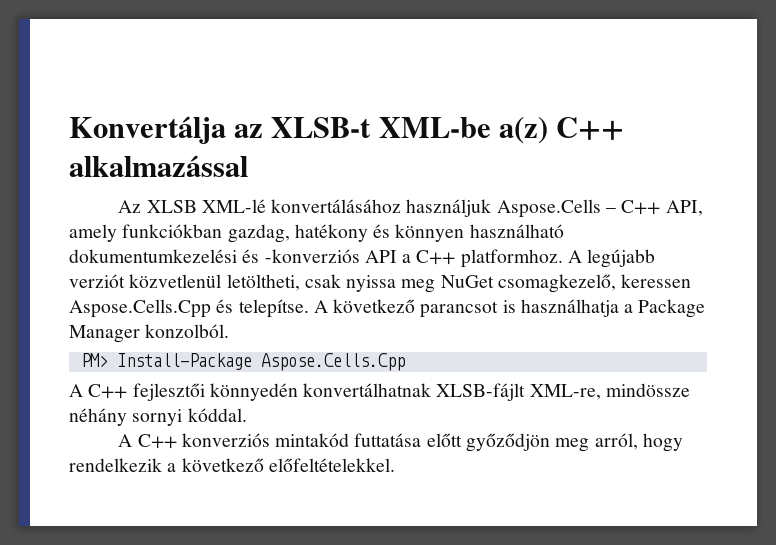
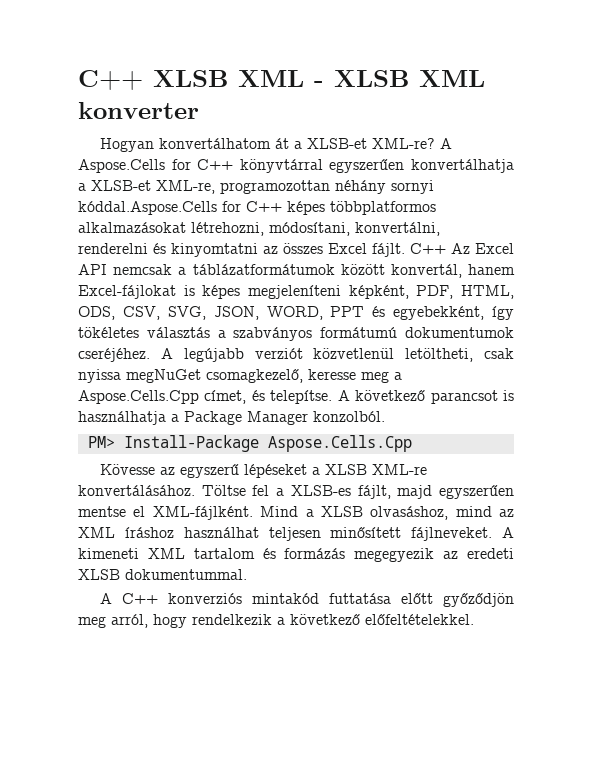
- Konvertálja az XLSB-t XML-be a(z) C++ alkalmazással
- Az XLSB XML-lé konvertálásához használjuk Aspose.Cells – C++ API, amely funkciókban gazdag, hatékony és könnyen használható dokumentumkezelési és -konverziós API a C++ platformhoz.
+ C++ XLSB XML - XLSB XML konverter
+ Hogyan konvertálhatom át a XLSB-et XML-re? A Aspose.Cells for C++ könyvtárral egyszerűen konvertálhatja a XLSB-et XML-re, programozottan néhány sornyi kóddal.Aspose.Cells for C++ képes többplatformos alkalmazásokat létrehozni, módosítani, konvertálni, renderelni és kinyomtatni az összes Excel fájlt. C++ Az Excel API nemcsak a táblázatformátumok között konvertál, hanem Excel-fájlokat is képes megjeleníteni képként, PDF, HTML, ODS, CSV, SVG, JSON, WORD, PPT és egyebekként, így tökéletes választás a szabványos formátumú dokumentumok cseréjéhez.
- A legújabb verziót közvetlenül letöltheti, csak nyissa meg NuGet csomagkezelő, keressen Aspose.Cells.Cpp és telepítse.
+ A legújabb verziót közvetlenül letöltheti, csak nyissa megNuGet csomagkezelő, keresse meg a Aspose.Cells.Cpp címet, és telepítse.
- A C++ fejlesztői könnyedén konvertálhatnak XLSB-fájlt XML-re, mindössze néhány sornyi kóddal.
+ Kövesse az egyszerű lépéseket a XLSB XML-re konvertálásához. Töltse fel a XLSB-es fájlt, majd egyszerűen mentse el XML-fájlként. Mind a XLSB olvasáshoz, mind az XML íráshoz használhat teljesen minősített fájlneveket. A kimeneti XML tartalom és formázás megegyezik az eredeti XLSB dokumentummal.

